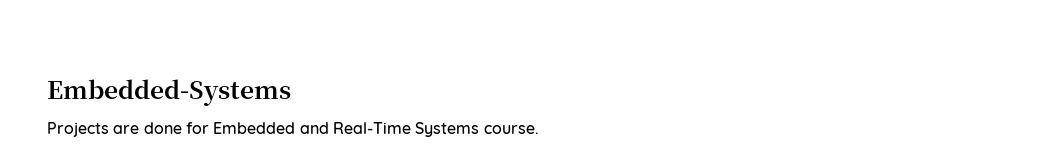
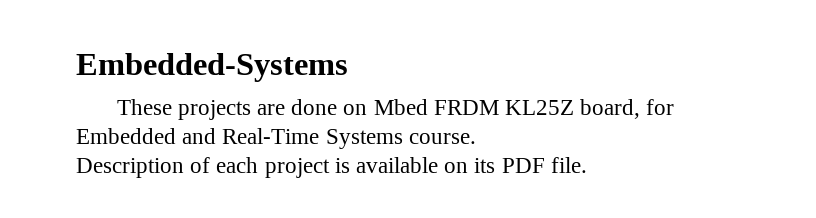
- Projects are done for Embedded and Real-Time Systems course.
+ These projects are done on Mbed FRDM KL25Z board, for Embedded and Real-Time Systems course.
+ Description of each project is available on its PDF file.

